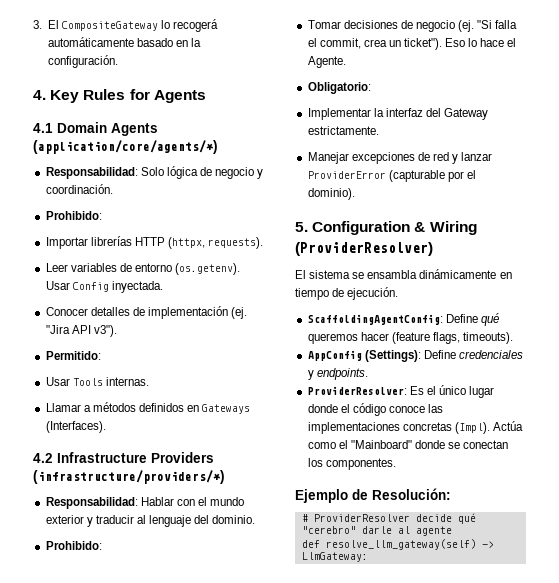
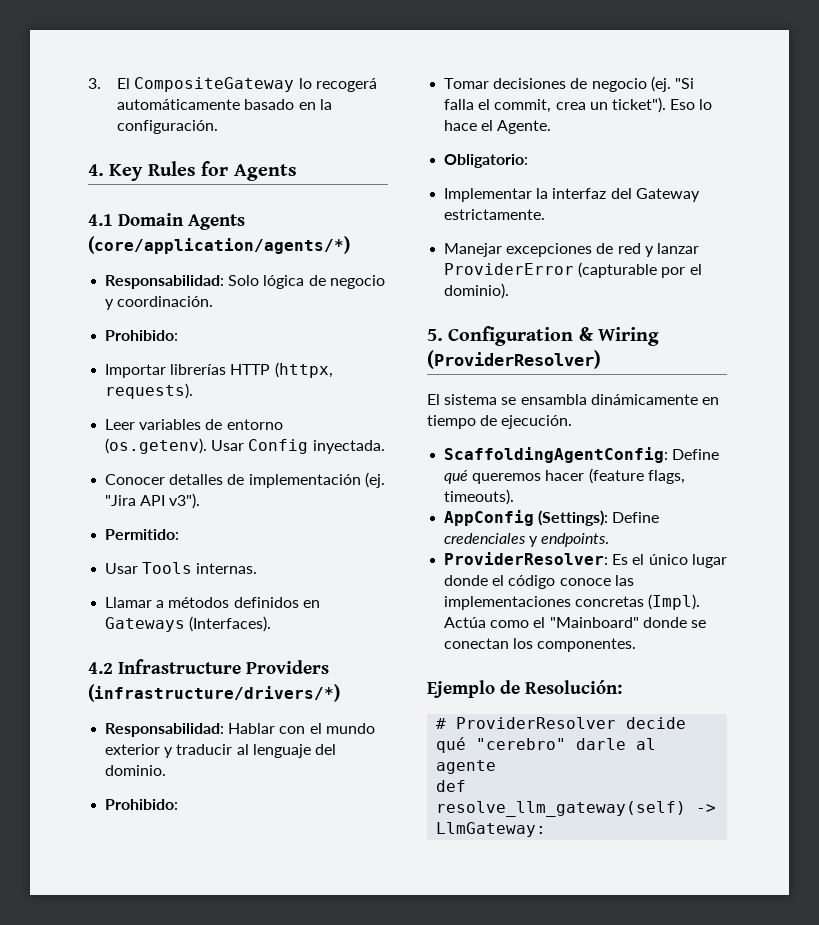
- 4.1 Domain Agents (application/core/agents/*)
+ 4.1 Domain Agents (core/application/agents/*)
- 4.2 Infrastructure Providers (infrastructure/providers/*)
+ 4.2 Infrastructure Providers (infrastructure/drivers/*)

